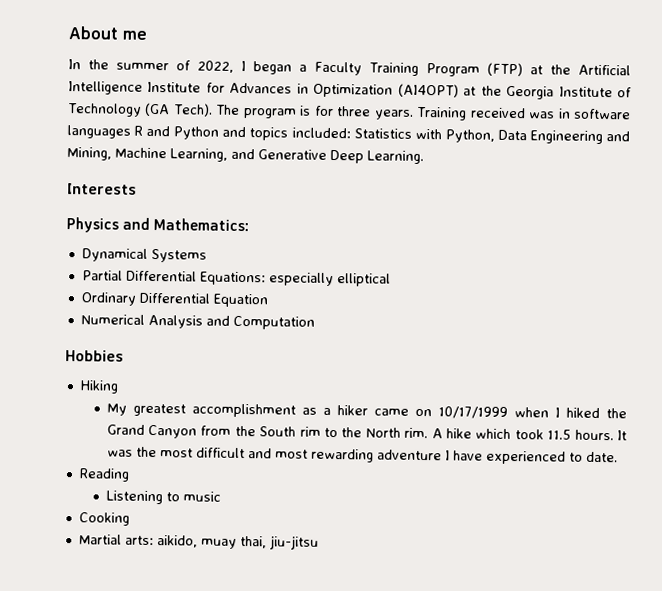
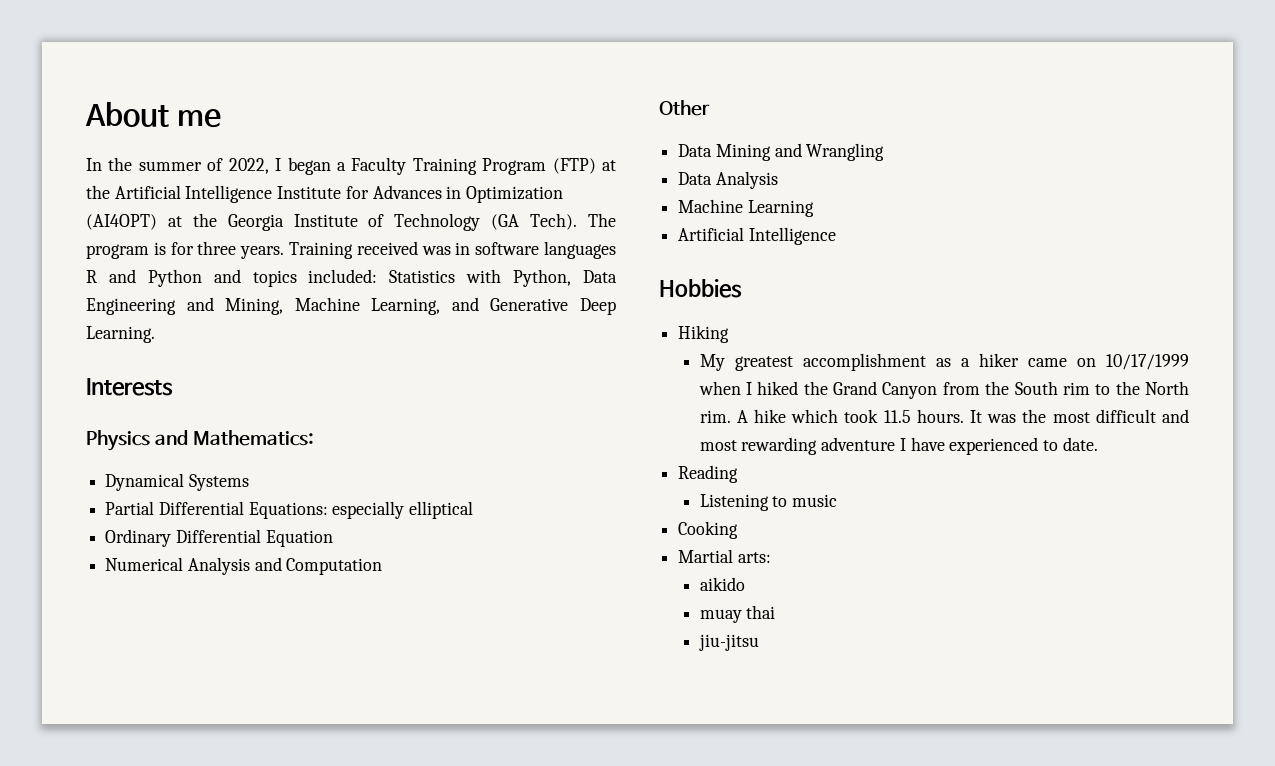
+ Other
+ Data Mining and Wrangling
+ Data Analysis
+ Machine Learning
+ Artificial Intelligence
- Martial arts: aikido, muay thai, jiu-jitsu
+ Martial arts:
+ aikido
+ muay thai
+ jiu-jitsu

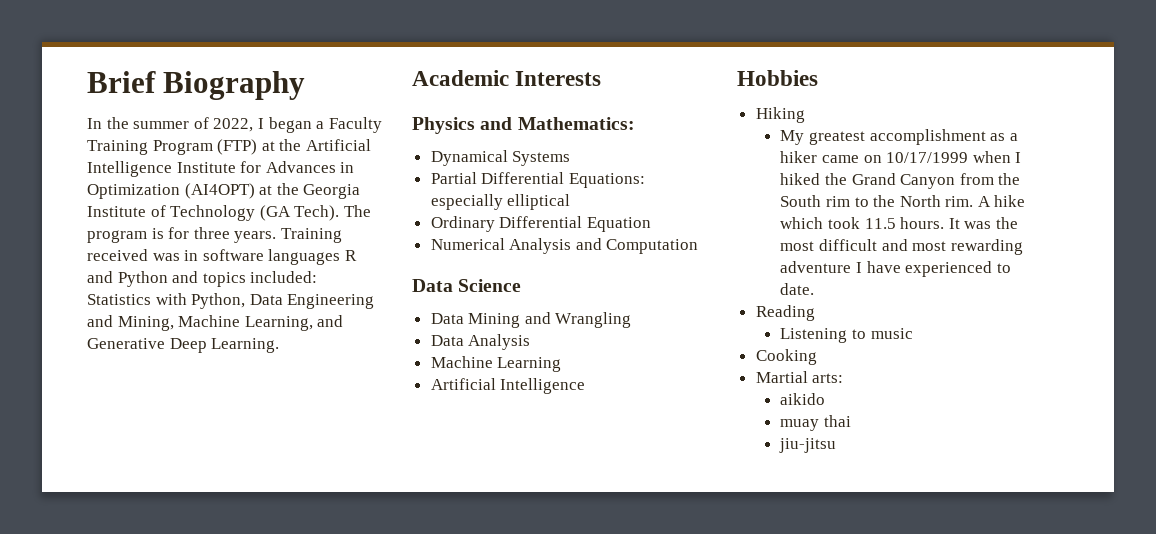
- About me
+ Brief Biography
- Interests
+ Academic Interests
- Other
+ Data Science

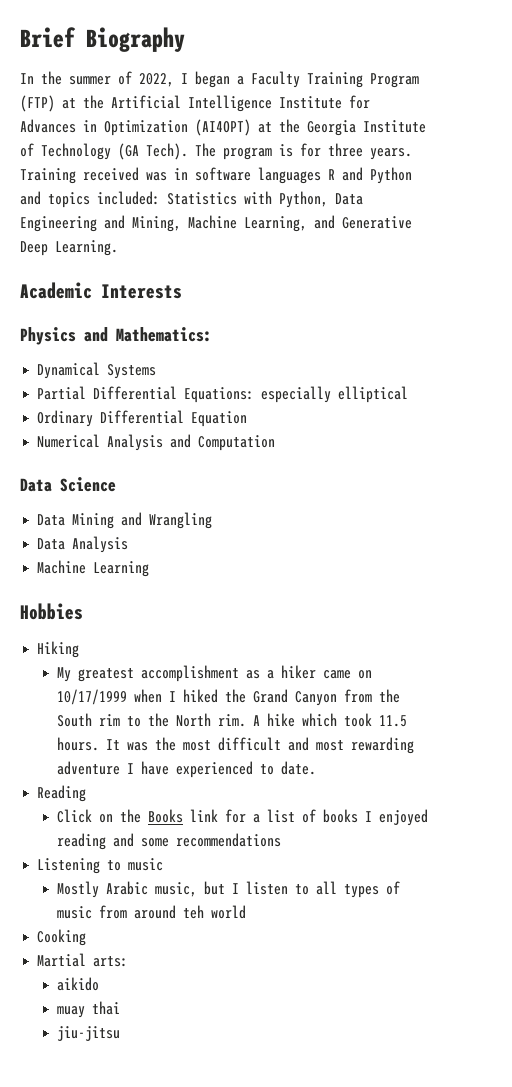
  Machine Learning
- Artificial Intelligence
+ Click on the Books link for a list of books I enjoyed reading and some recommendations
  Listening to music
+ Mostly Arabic music, but I listen to all types of music from around teh world

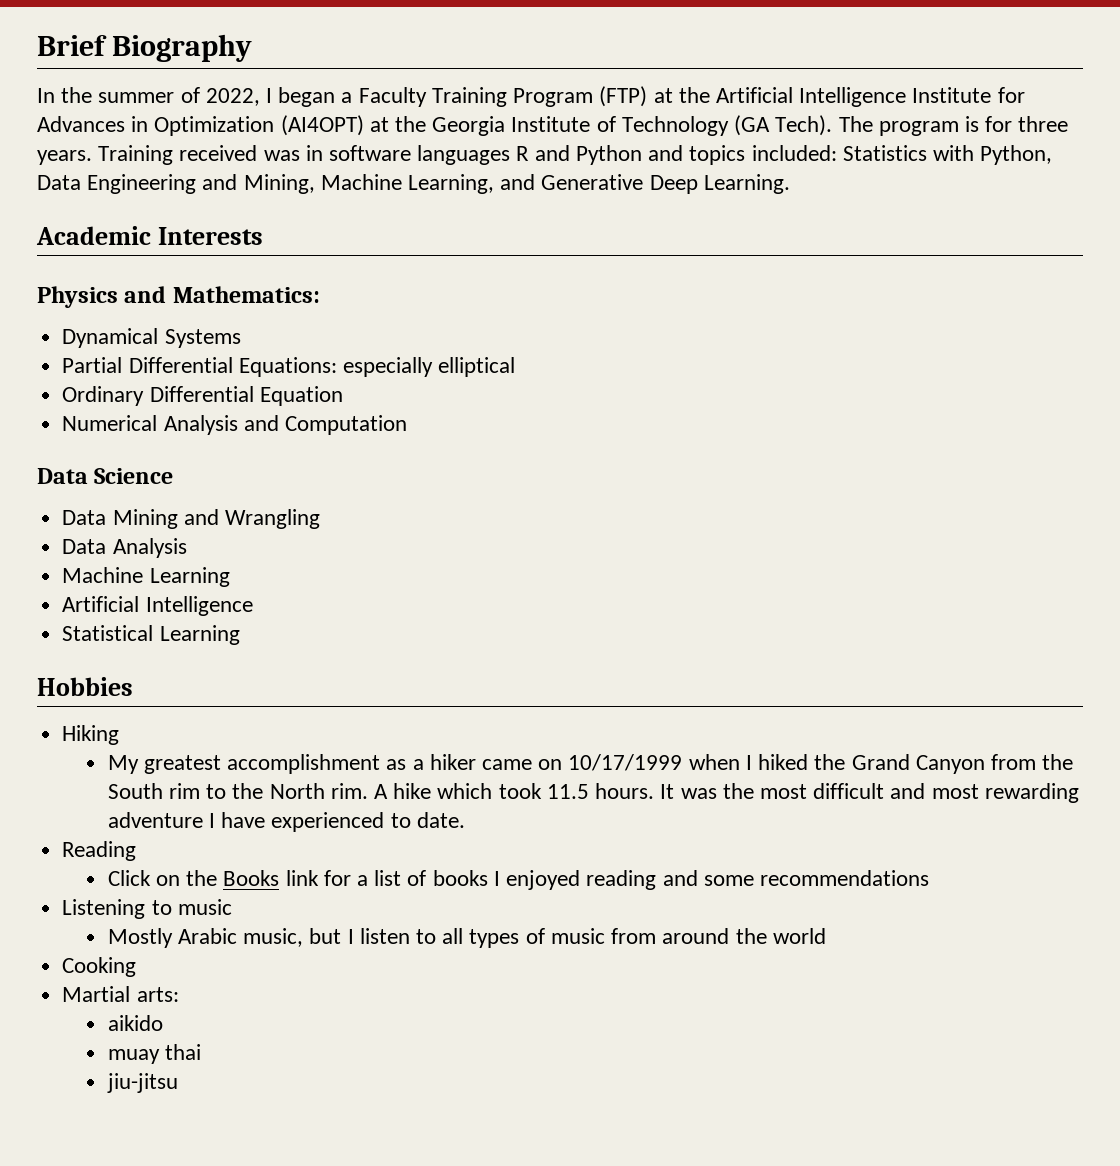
  Machine Learning
+ Artificial Intelligence
+ Statistical Learning
- Mostly Arabic music, but I listen to all types of music from around teh world
+ Mostly Arabic music, but I listen to all types of music from around the world

